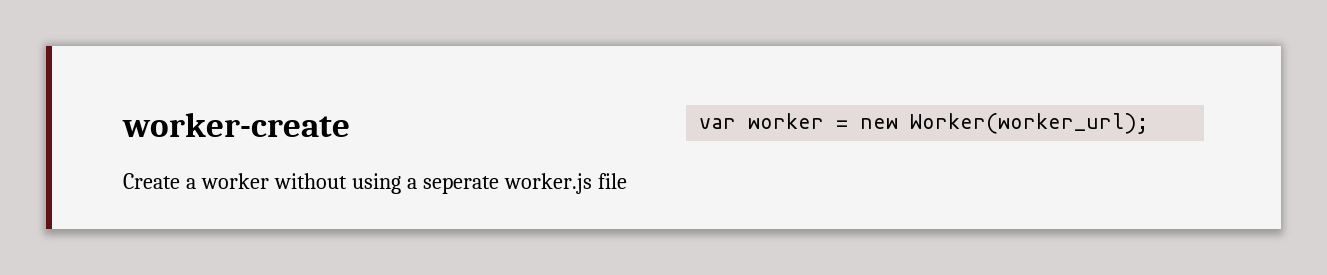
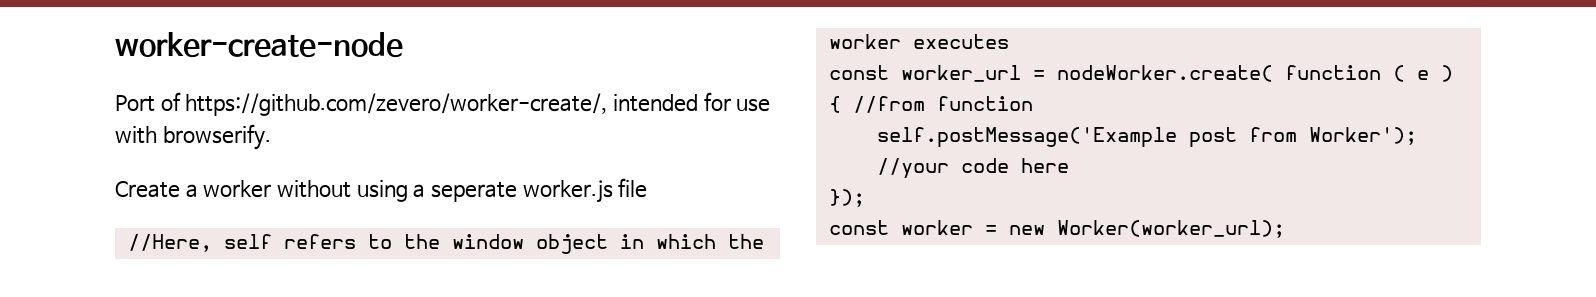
- worker-create
+ worker-create-node
+ Port of https://github.com/zevero/worker-create/, intended for use with browserify.
- var worker = new Worker(worker_url);
+ //Here, self refers to the window object in which the worker executes
+ const worker_url = nodeWorker.create( function ( e ) { //from function
+ self.postMessage('Example post from Worker'); //your code here
+ });
+ const worker = new Worker(worker_url);

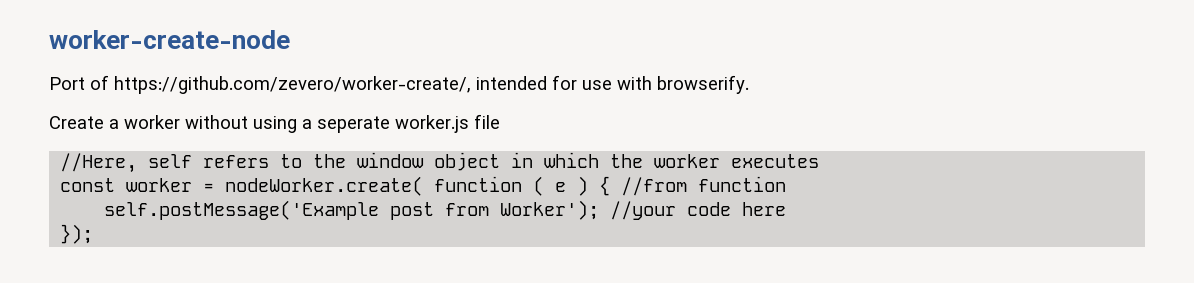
- const worker_url = nodeWorker.create( function ( e ) { //from function
+ const worker = nodeWorker.create( function ( e ) { //from function
- const worker = new Worker(worker_url);

